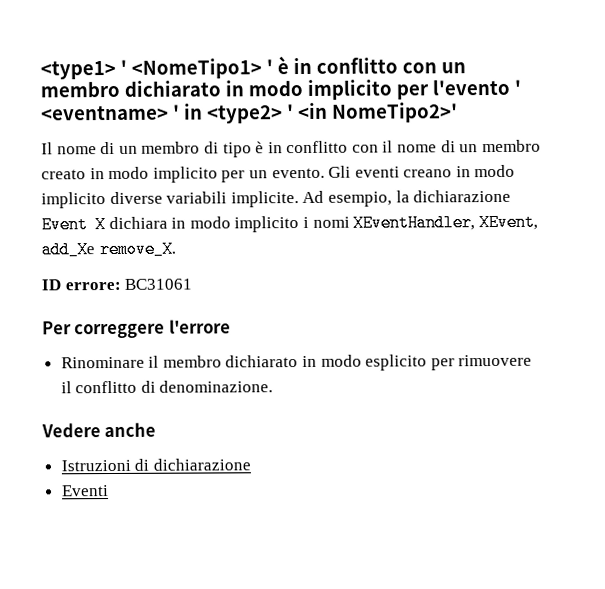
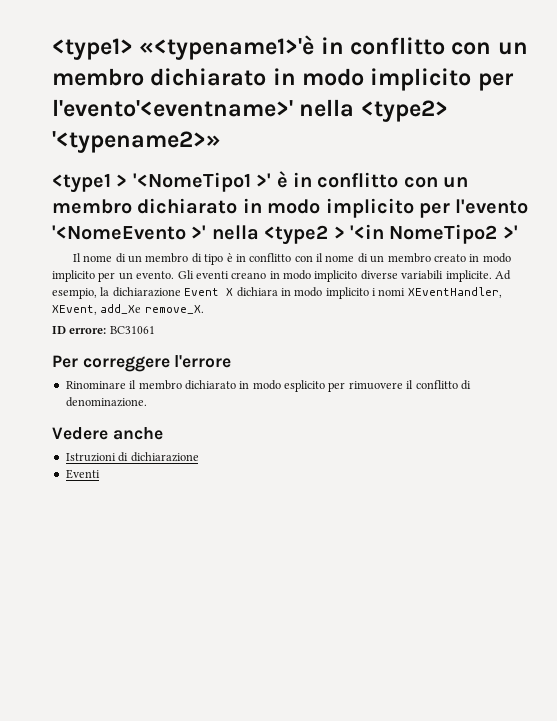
- <type1> ' <NomeTipo1> ' è in conflitto con un membro dichiarato in modo implicito per l'evento ' <eventname> ' in <type2> ' <in NomeTipo2>'
+ <type1> «<typename1>'è in conflitto con un membro dichiarato in modo implicito per l'evento'<eventname>' nella <type2> '<typename2>»
+ <type1 > '<NomeTipo1 >' è in conflitto con un membro dichiarato in modo implicito per l'evento '<NomeEvento >' nella <type2 > '<in NomeTipo2 >'

